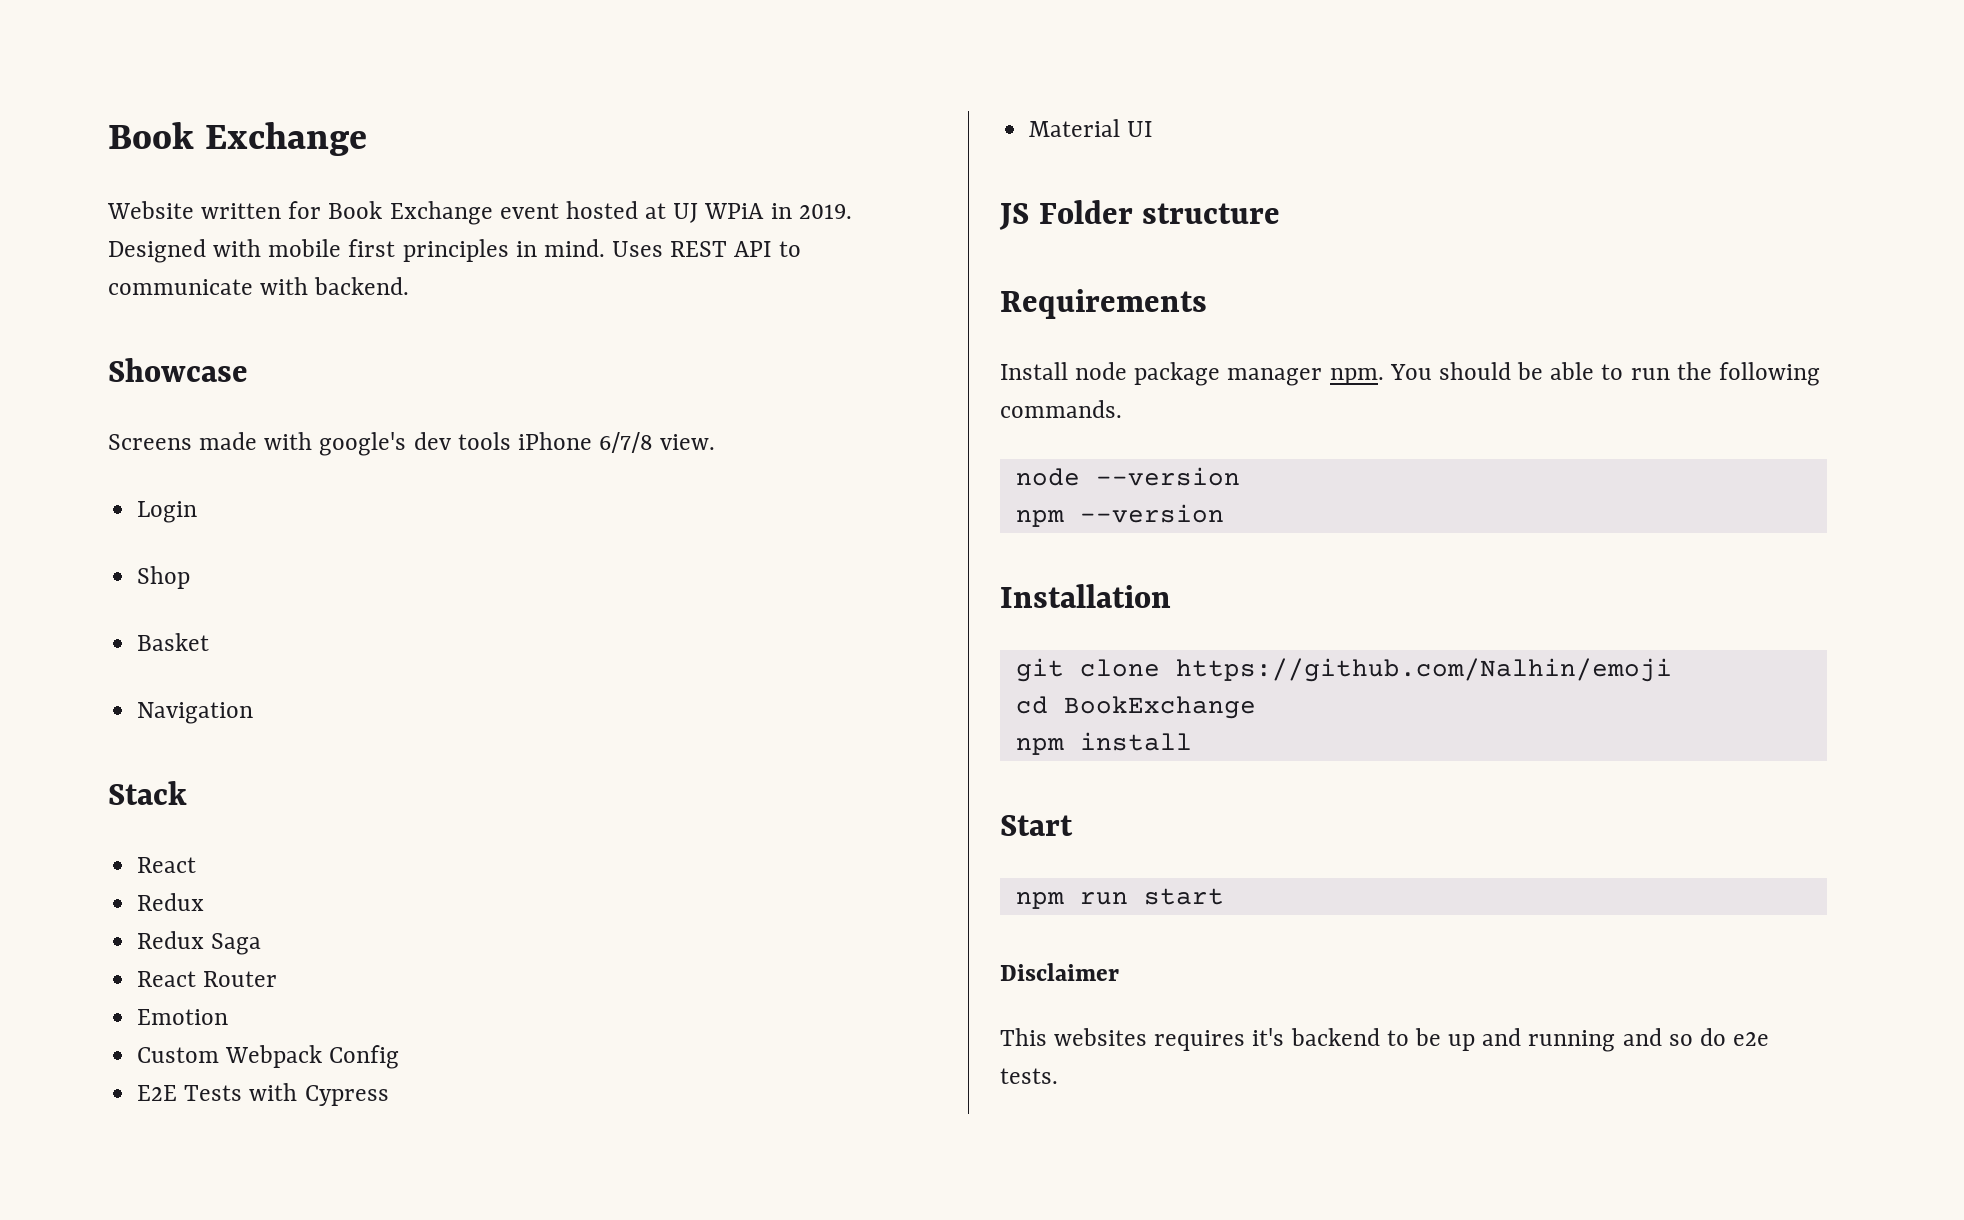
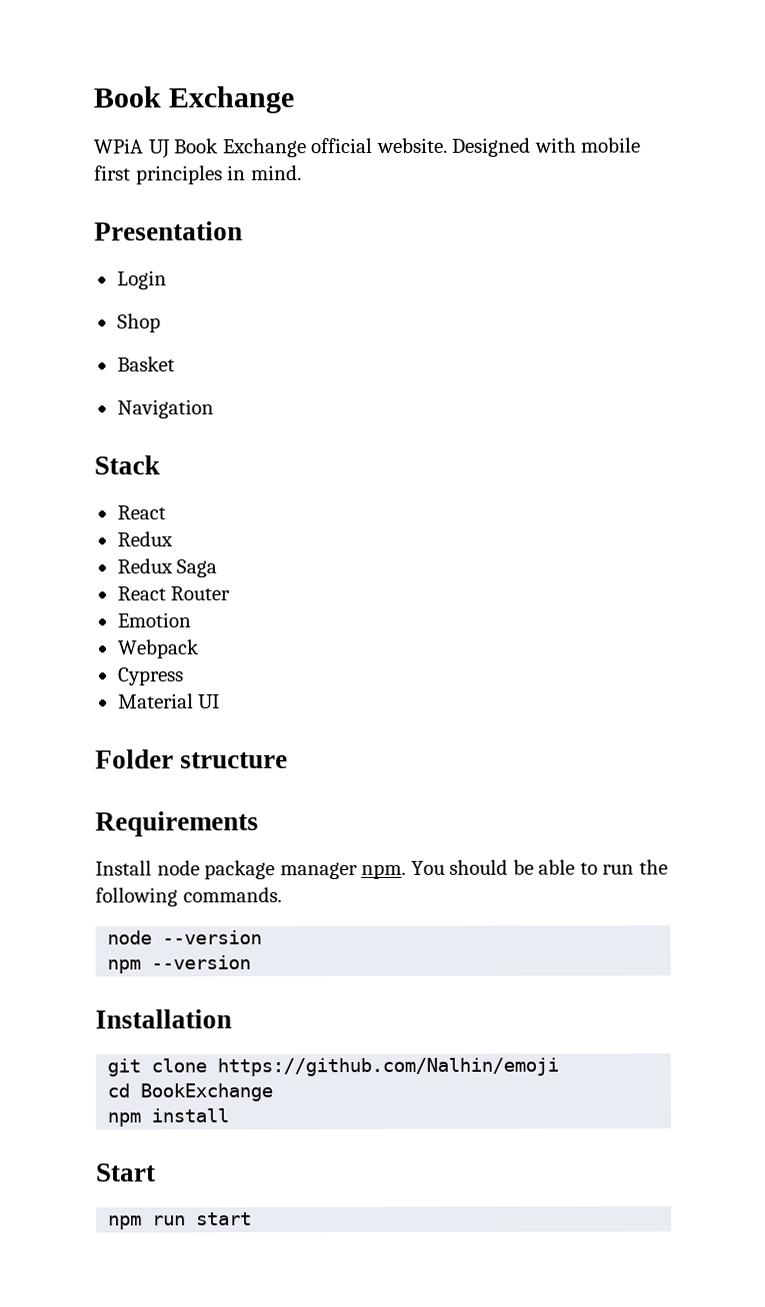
- Website written for Book Exchange event hosted at UJ WPiA in 2019.
+ WPiA UJ Book Exchange official website.
- Designed with mobile first principles in mind. Uses REST API to communicate with backend.
- Showcase
- Screens made with google's dev tools iPhone 6/7/8 view.
+ Designed with mobile first principles in mind.
+ Presentation
- Custom Webpack Config
- E2E Tests with Cypress
+ Webpack
+ Cypress
- JS Folder structure
+ Folder structure
- Disclaimer
- This websites requires it's backend to be up and running and so do e2e tests.

